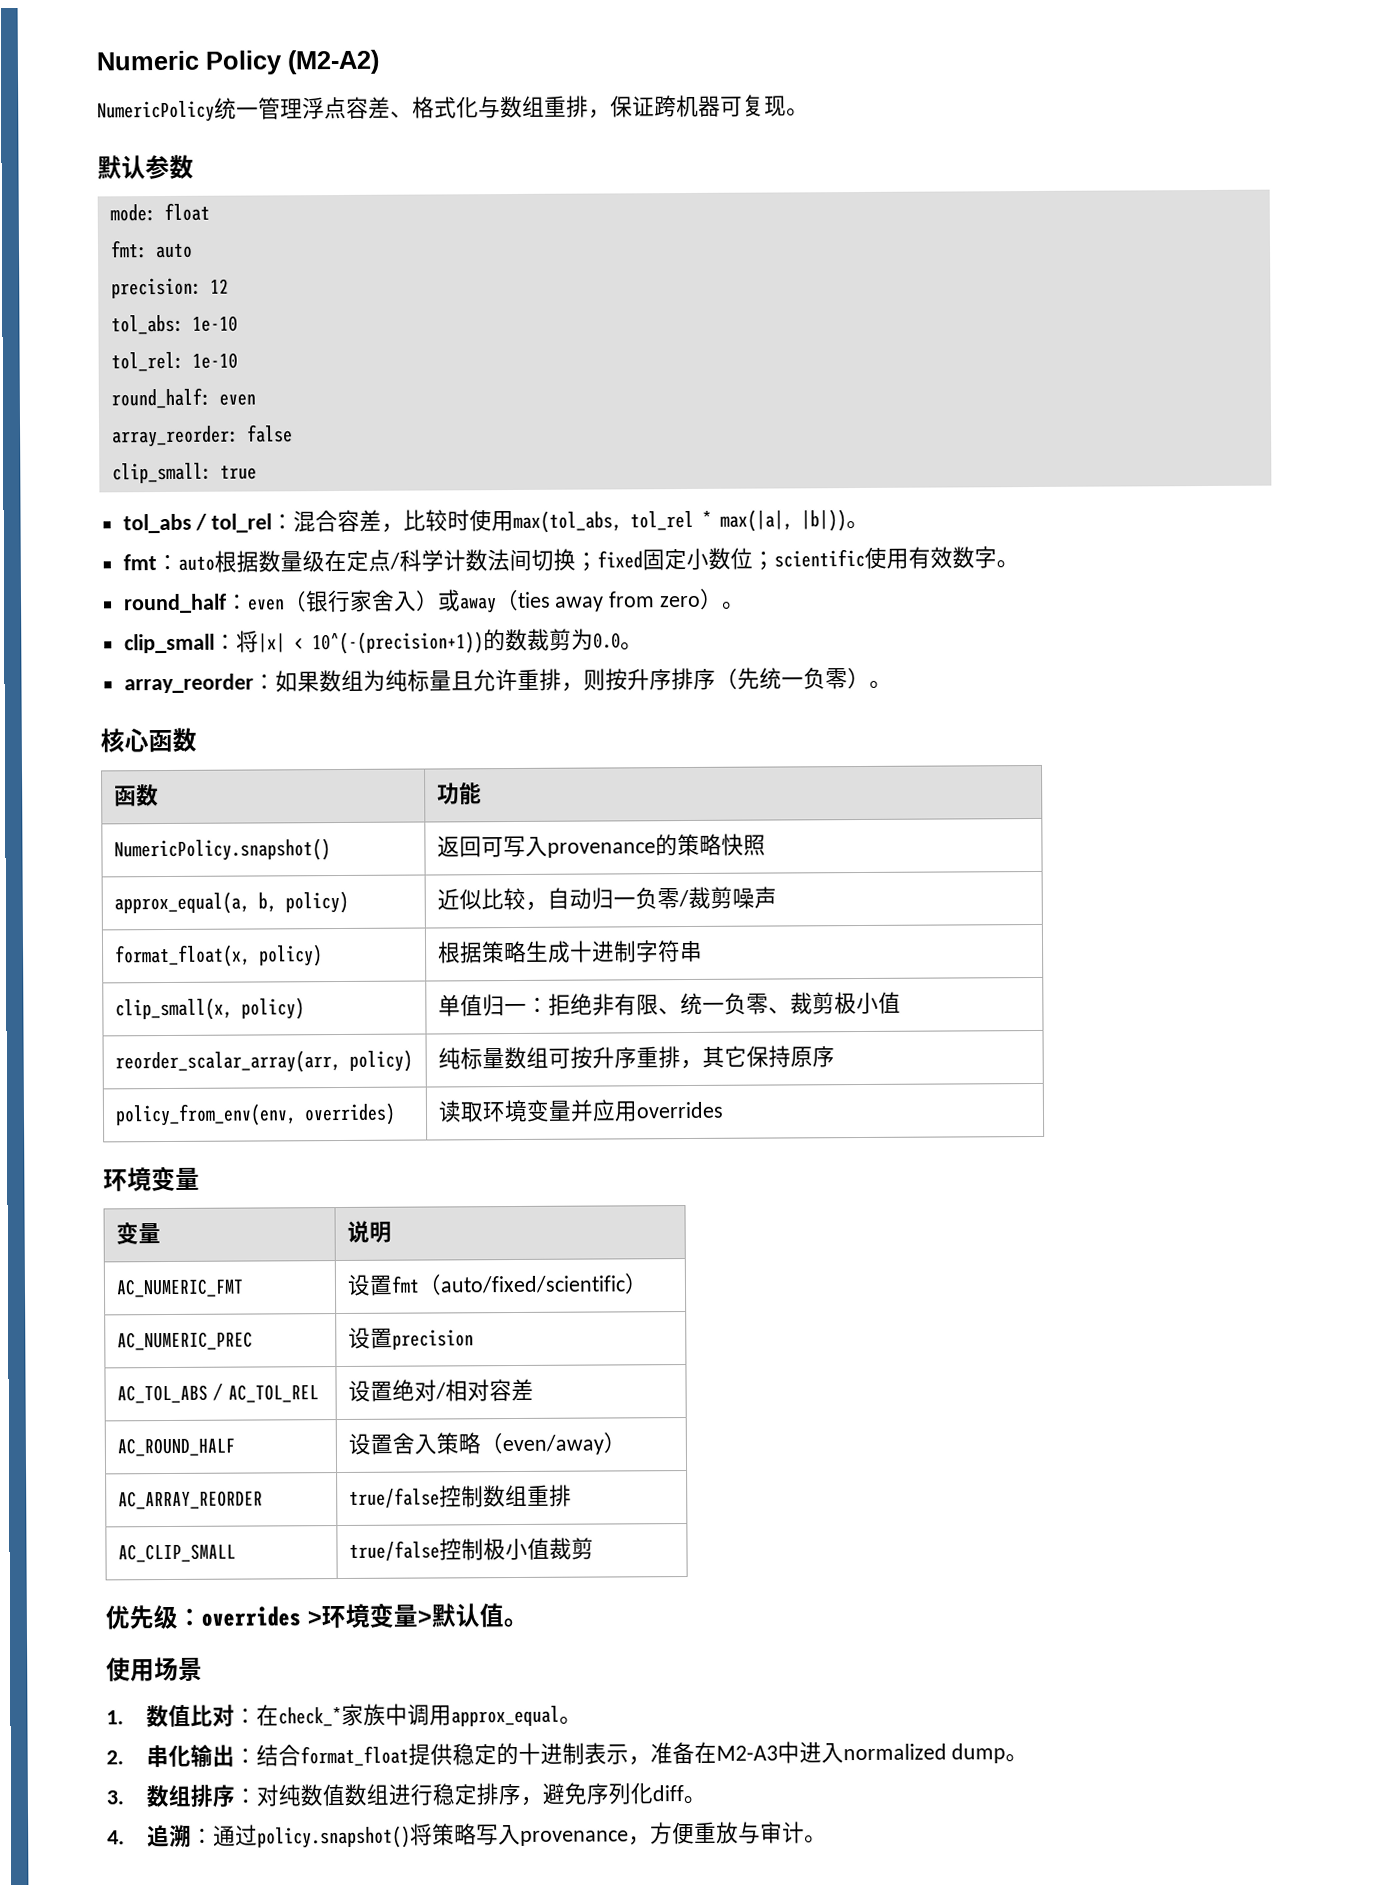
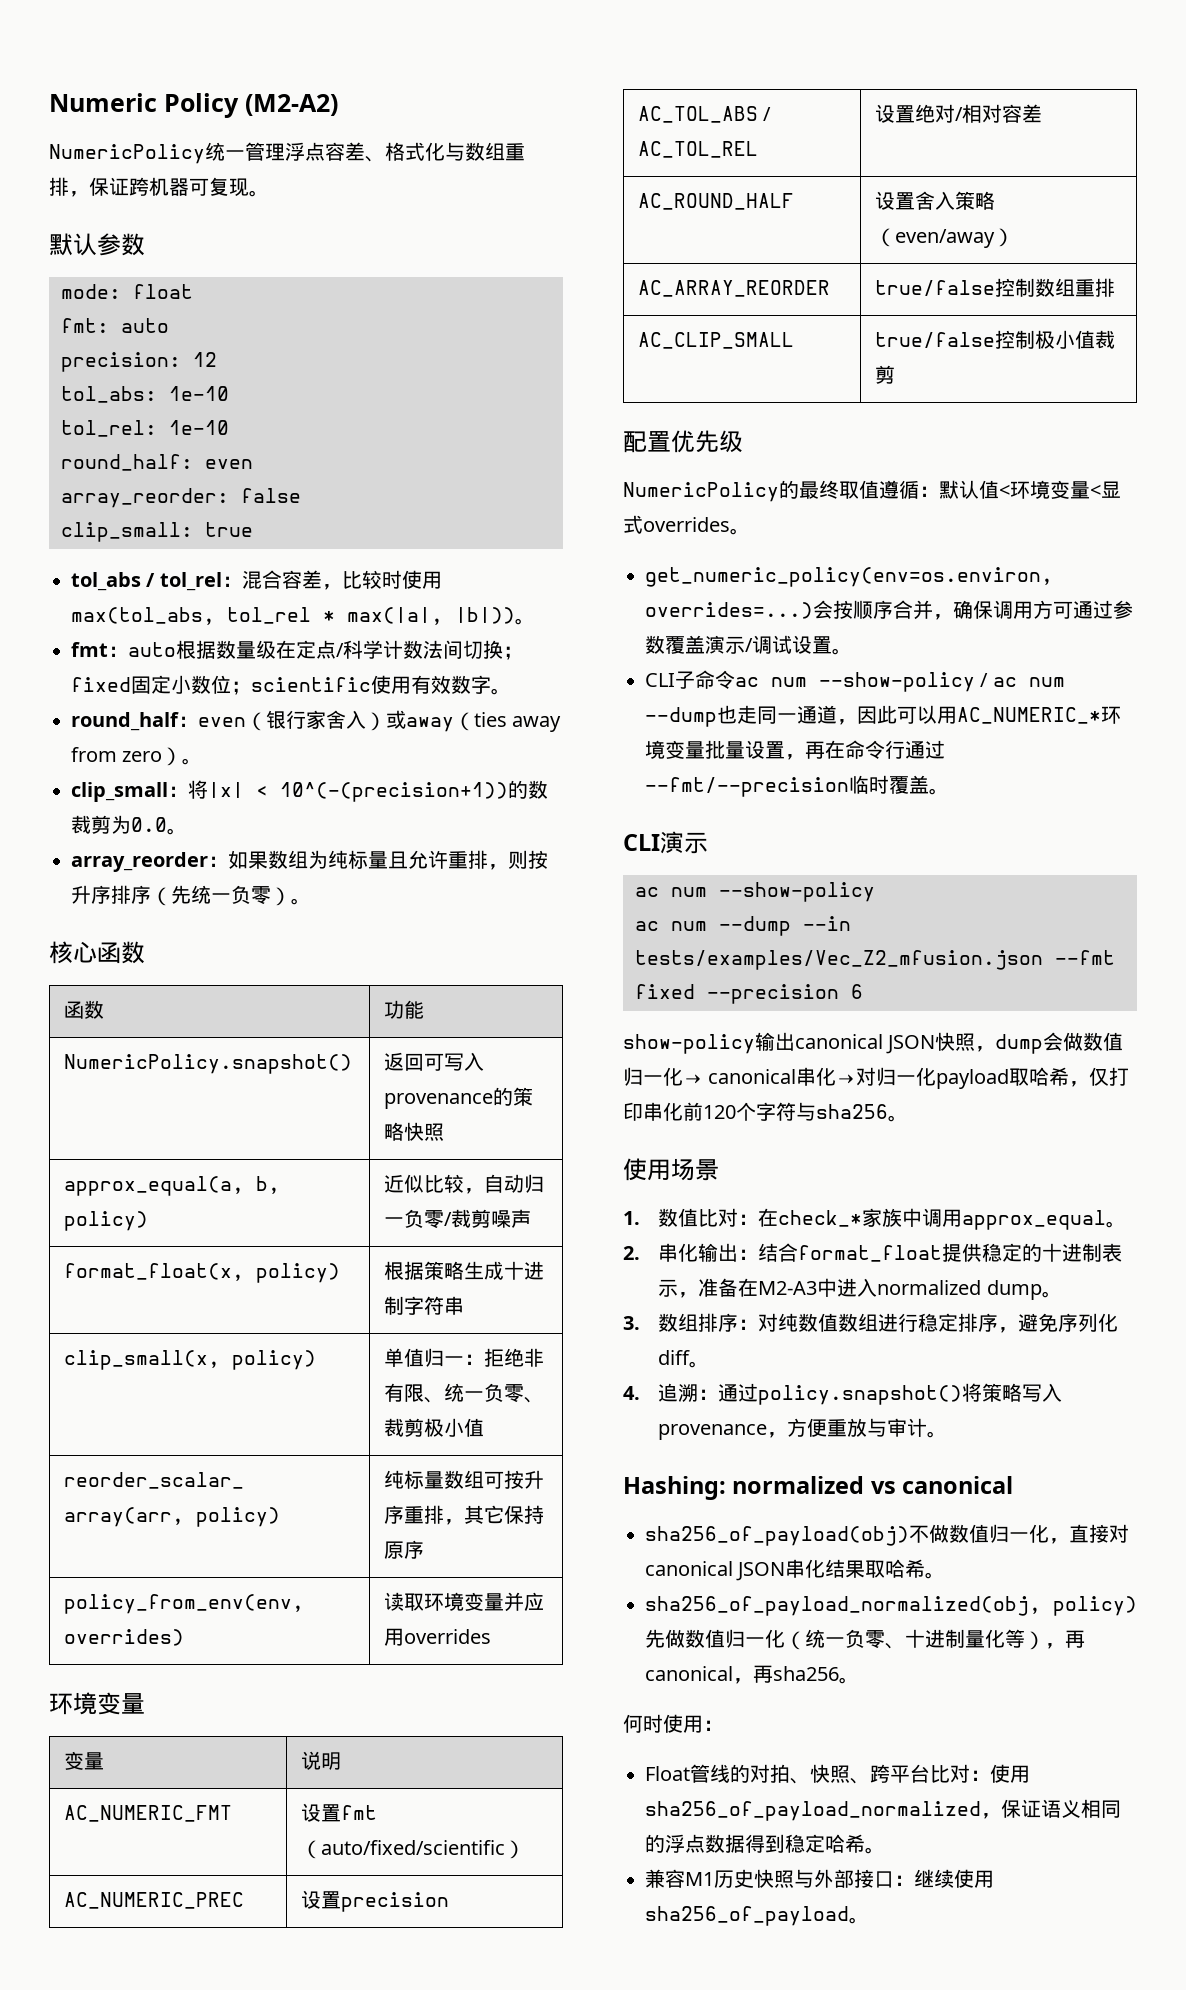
- 优先级：overrides >环境变量>默认值。
+ 配置优先级
+ NumericPolicy的最终取值遵循：默认值<环境变量<显式overrides。
+ get_numeric_policy(env=os.environ, overrides=...)会按顺序合并，确保调用方可通过参数覆盖演示/调试设置。
+ CLI子命令ac num --show-policy / ac num --dump也走同一通道，因此可以用AC_NUMERIC_*环境变量批量设置，再在命令行通过--fmt/--precision临时覆盖。
+ CLI演示
+ ac num --show-policy
+ ac num --dump --in tests/examples/Vec_Z2_mfusion.json --fmt fixed --precision 6
+ show-policy输出canonical JSON快照，dump会做数值归一化→ canonical串化→对归一化payload取哈希，仅打印串化前120个字符与sha256。
+ Hashing: normalized vs canonical
+ sha256_of_payload(obj)不做数值归一化，直接对canonical JSON串化结果取哈希。
+ sha256_of_payload_normalized(obj, policy)先做数值归一化（统一负零、十进制量化等），再canonical，再sha256。
+ 何时使用：
+ Float管线的对拍、快照、跨平台比对：使用sha256_of_payload_normalized，保证语义相同的浮点数据得到稳定哈希。
+ 兼容M1历史快照与外部接口：继续使用sha256_of_payload。

